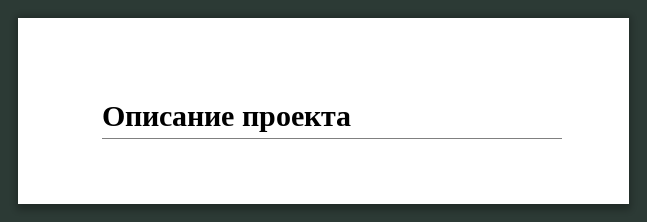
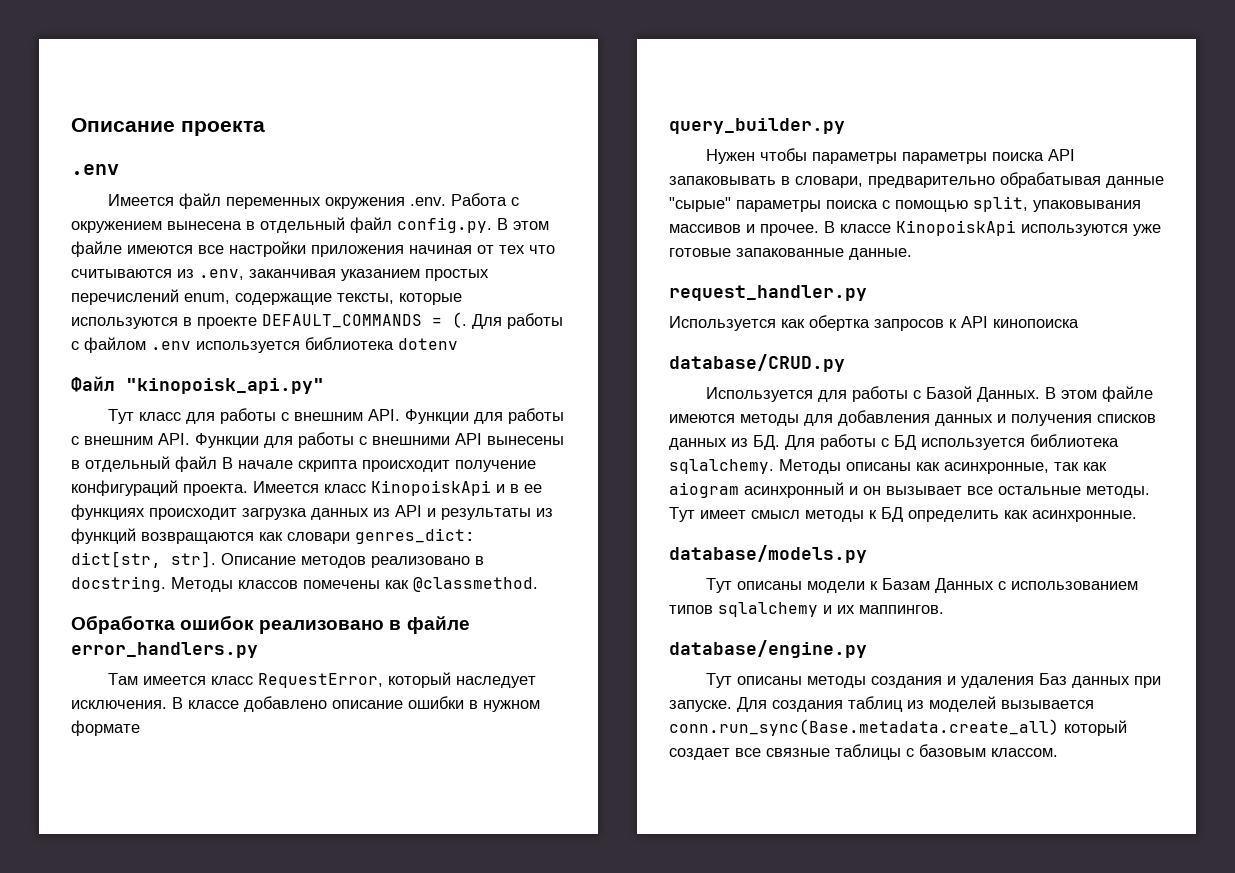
  Описание проекта
+ .env
+ Имеется файл переменных окружения .env. Работа с окружением вынесена в отдельный файл config.py. В этом файле имеются все настройки приложения начиная от тех что считываются из .env, заканчивая указанием простых перечислений enum, содержащие тексты, которые используются в проекте DEFAULT_COMMANDS = (. Для работы с файлом .env используется библиотека dotenv
+ Файл "kinopoisk_api.py"
+ Тут класс для работы с внешним API. Функции для работы с внешним API. Функции для работы с внешними API вынесены в отдельный файл В начале скрипта происходит получение конфигураций проекта. Имеется класс KinopoiskApi и в ее функциях происходит загрузка данных из API и результаты из функций возвращаются как словари genres_dict: dict[str, str]. Описание методов реализовано в docstring. Методы классов помечены как @classmethod.
+ Обработка ошибок реализовано в файле error_handlers.py
+ Там имеется класс RequestError, который наследует исключения. В классе добавлено описание ошибки в нужном формате
+ query_builder.py
+ Нужен чтобы параметры параметры поиска API запаковывать в словари, предварительно обрабатывая данные "сырые" параметры поиска с помощью split, упаковывания массивов и прочее. В классе KinopoiskApi используются уже готовые запакованные данные.
+ request_handler.py
+ Используется как обертка запросов к API кинопоиска
+ database/CRUD.py
+ Используется для работы с Базой Данных. В этом файле имеются методы для добавления данных и получения списков данных из БД. Для работы с БД используется библиотека sqlalchemy. Методы описаны как асинхронные, так как aiogram асинхронный и он вызывает все остальные методы. Тут имеет смысл методы к БД определить как асинхронные.
+ database/models.py
+ Тут описаны модели к Базам Данных с использованием типов sqlalchemy и их маппингов.
+ database/engine.py
+ Тут описаны методы создания и удаления Баз данных при запуске. Для создания таблиц из моделей вызывается conn.run_sync(Base.metadata.create_all) который создает все связные таблицы с базовым классом.

